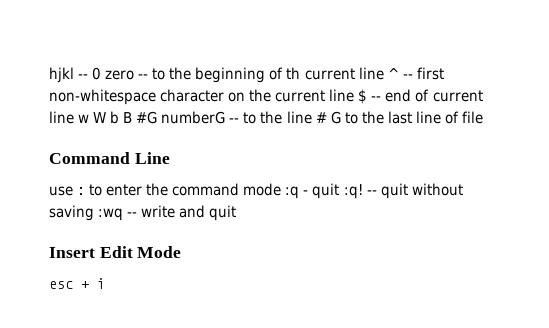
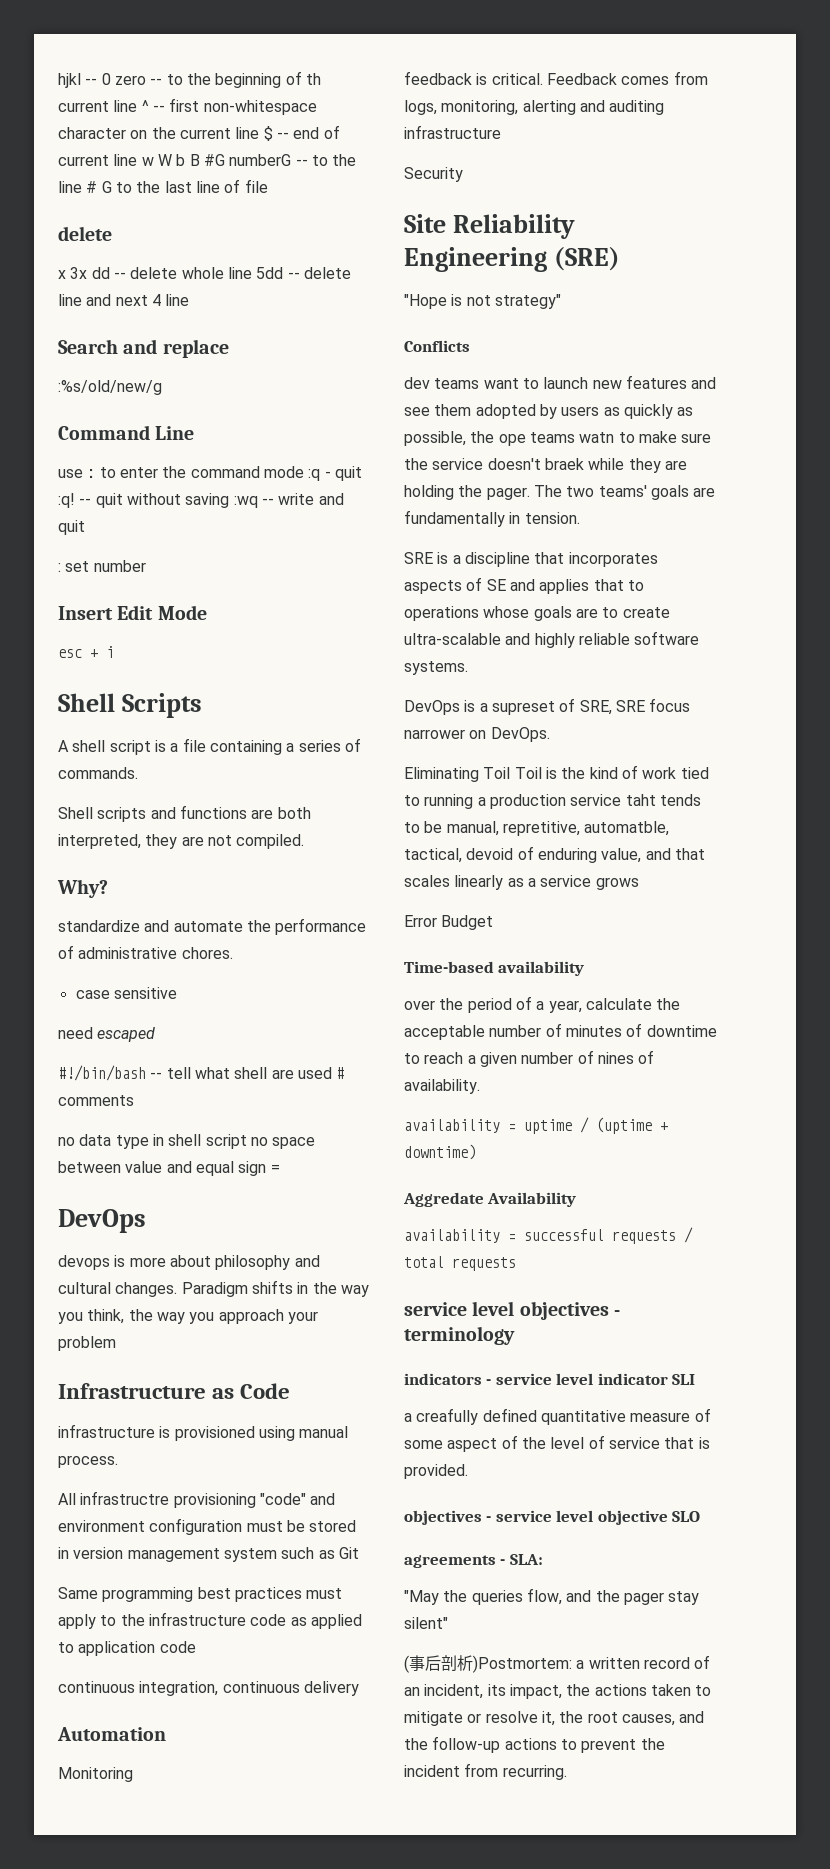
  hjkl -- 0 zero -- to the beginning of th current line ^ -- first non-whitespace character on the current line $ -- end of current line w W b B #G numberG -- to the line # G to the last line of file
+ delete
+ x 3x dd -- delete whole line 5dd -- delete line and next 4 line
+ Search and replace
+ :%s/old/new/g
+ : set number
+ Shell Scripts
+ A shell script is a file containing a series of commands.
+ Shell scripts and functions are both interpreted, they are not compiled.
+ Why?
+ standardize and automate the performance of administrative chores.
+ case sensitive
+ need escaped
+ #!/bin/bash -- tell what shell are used # comments
+ no data type in shell script no space between value and equal sign =
+ DevOps
+ devops is more about philosophy and cultural changes. Paradigm shifts in the way you think, the way you approach your problem
+ Infrastructure as Code
+ infrastructure is provisioned using manual process.
+ All infrastructre provisioning "code" and environment configuration must be stored in version management system such as Git
+ Same programming best practices must apply to the infrastructure code as applied to application code
+ continuous integration, continuous delivery
+ Automation
+ Monitoring
+ feedback is critical. Feedback comes from logs, monitoring, alerting and auditing infrastructure
+ Security
+ Site Reliability Engineering (SRE)
+ "Hope is not strategy"
+ Conflicts
+ dev teams want to launch new features and see them adopted by users as quickly as possible, the ope teams watn to make sure the service doesn't braek while they are holding the pager. The two teams' goals are fundamentally in tension.
+ SRE is a discipline that incorporates aspects of SE and applies that to operations whose goals are to create ultra-scalable and highly reliable software systems.
+ DevOps is a supreset of SRE, SRE focus narrower on DevOps.
+ Eliminating Toil Toil is the kind of work tied to running a production service taht tends to be manual, repretitive, automatble, tactical, devoid of enduring value, and that scales linearly as a service grows
+ Error Budget
+ Time-based availability
+ over the period of a year, calculate the acceptable number of minutes of downtime to reach a given number of nines of availability.
+ availability = uptime / (uptime + downtime)
+ Aggredate Availability
+ availability = successful requests / total requests
+ service level objectives - terminology
+ indicators - service level indicator SLI
+ a creafully defined quantitative measure of some aspect of the level of service that is provided.
+ objectives - service level objective SLO
+ agreements - SLA:
+ "May the queries flow, and the pager stay silent"
+ (事后剖析)Postmortem: a written record of an incident, its impact, the actions taken to mitigate or resolve it, the root causes, and the follow-up actions to prevent the incident from recurring.

